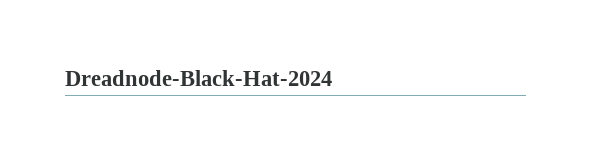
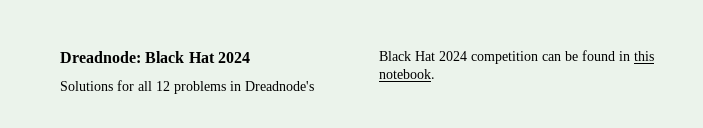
- Dreadnode-Black-Hat-2024
+ Dreadnode: Black Hat 2024
+ Solutions for all 12 problems in Dreadnode's Black Hat 2024 competition can be found in this notebook.

